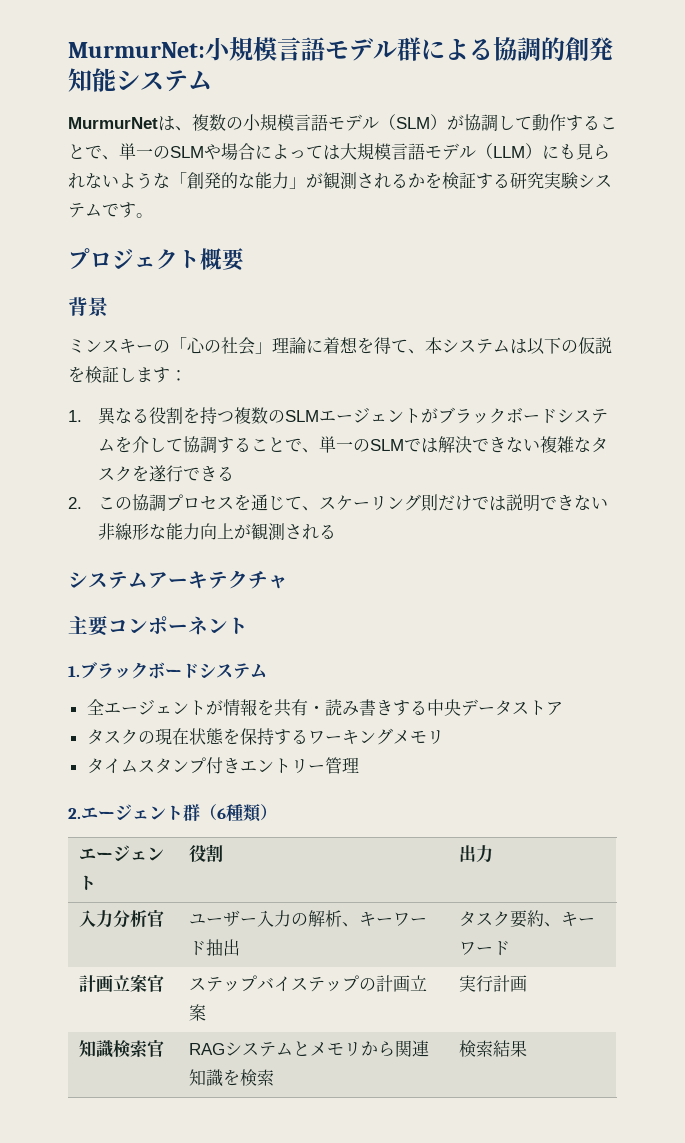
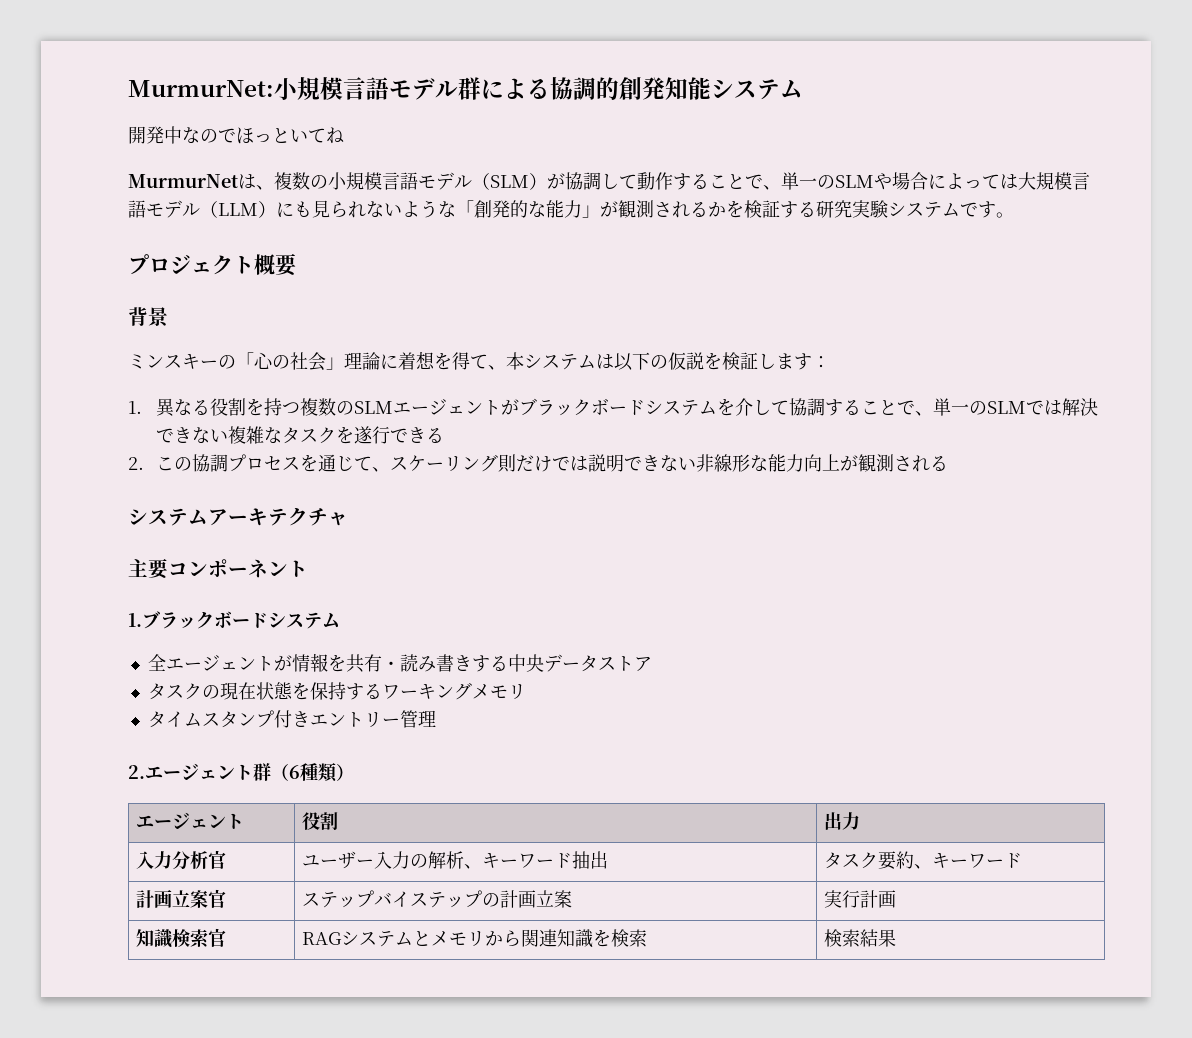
+ 開発中なのでほっといてね

